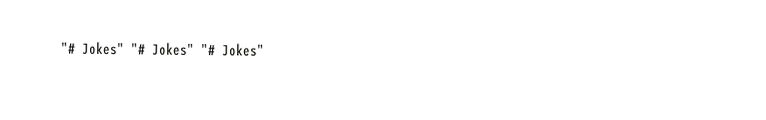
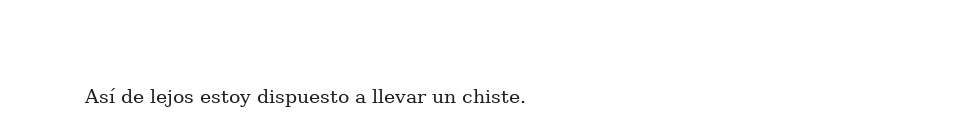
- "# Jokes" "# Jokes" "# Jokes"
+ Así de lejos estoy dispuesto a llevar un chiste.

